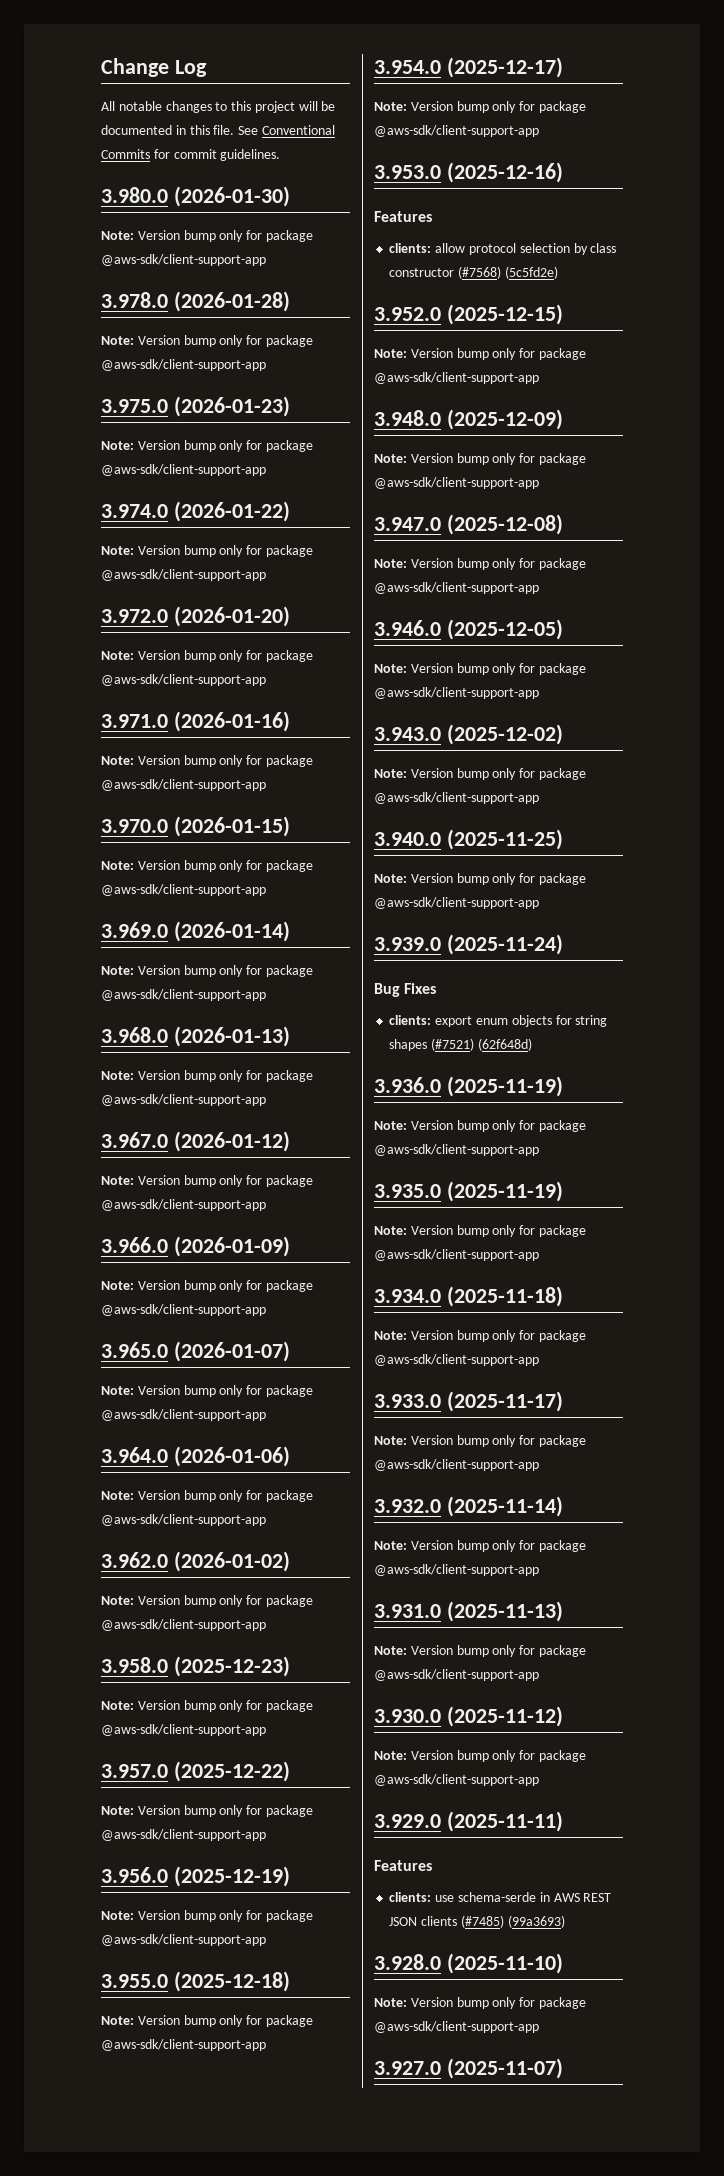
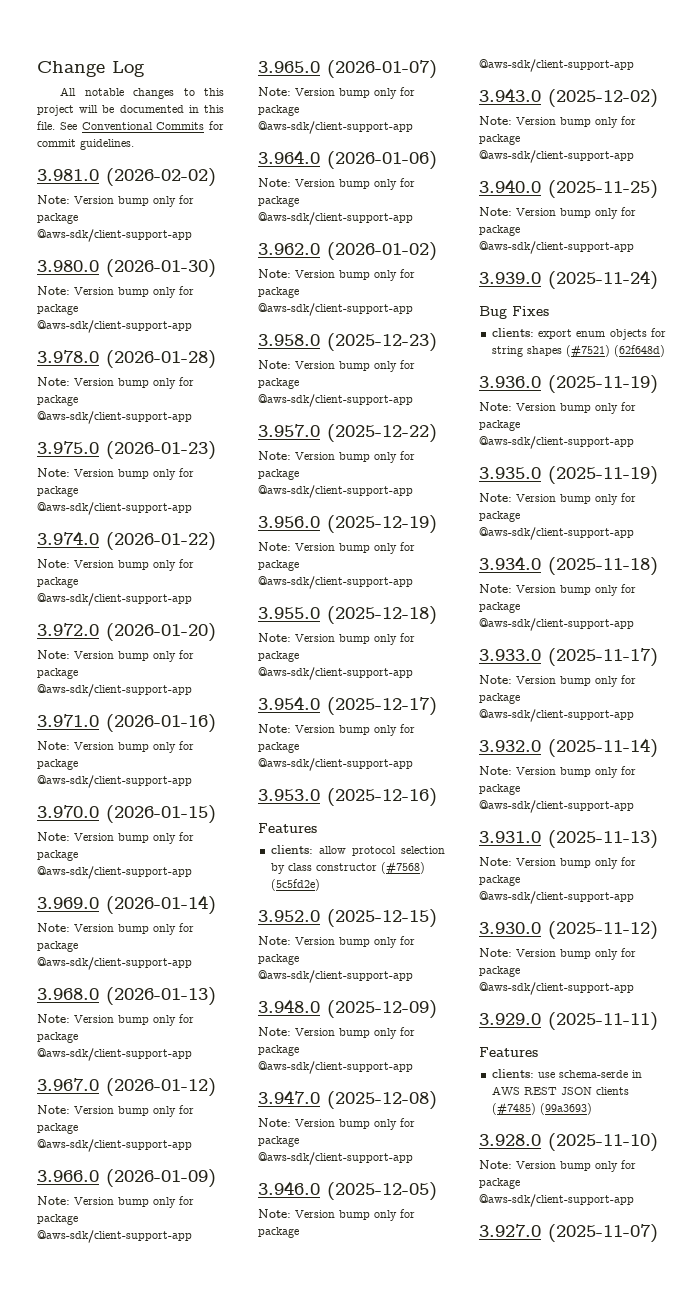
+ 3.981.0 (2026-02-02)
+ Note: Version bump only for package @aws-sdk/client-support-app

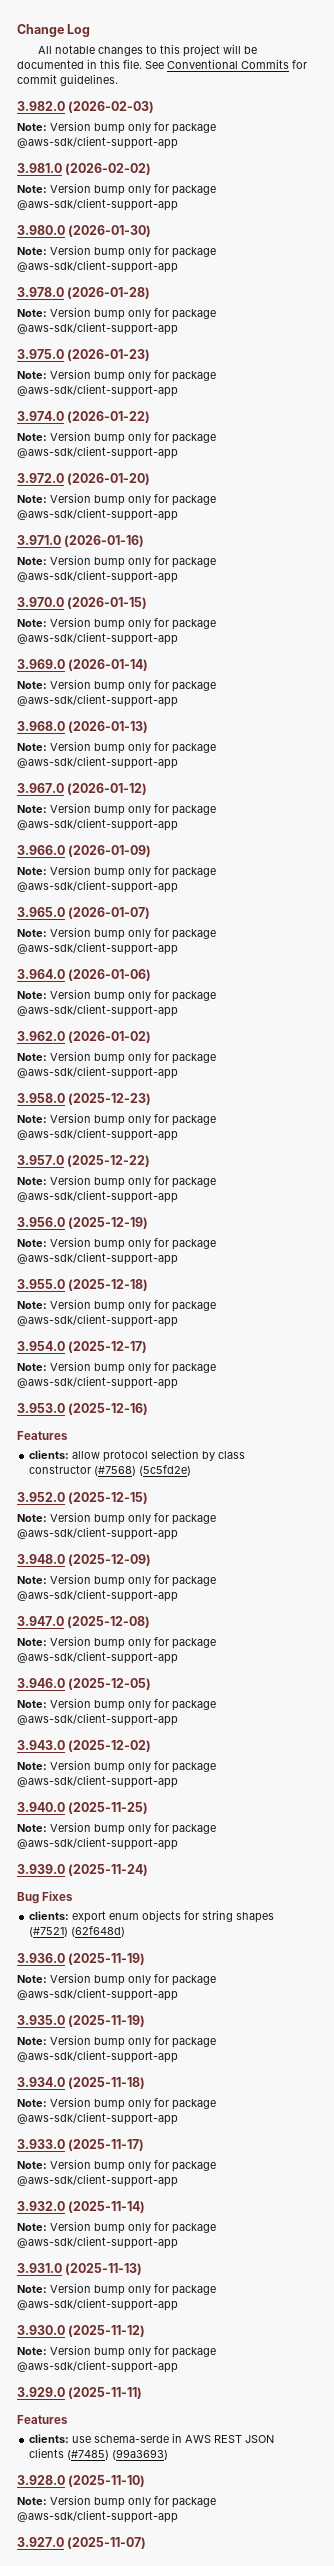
+ 3.982.0 (2026-02-03)
+ Note: Version bump only for package @aws-sdk/client-support-app

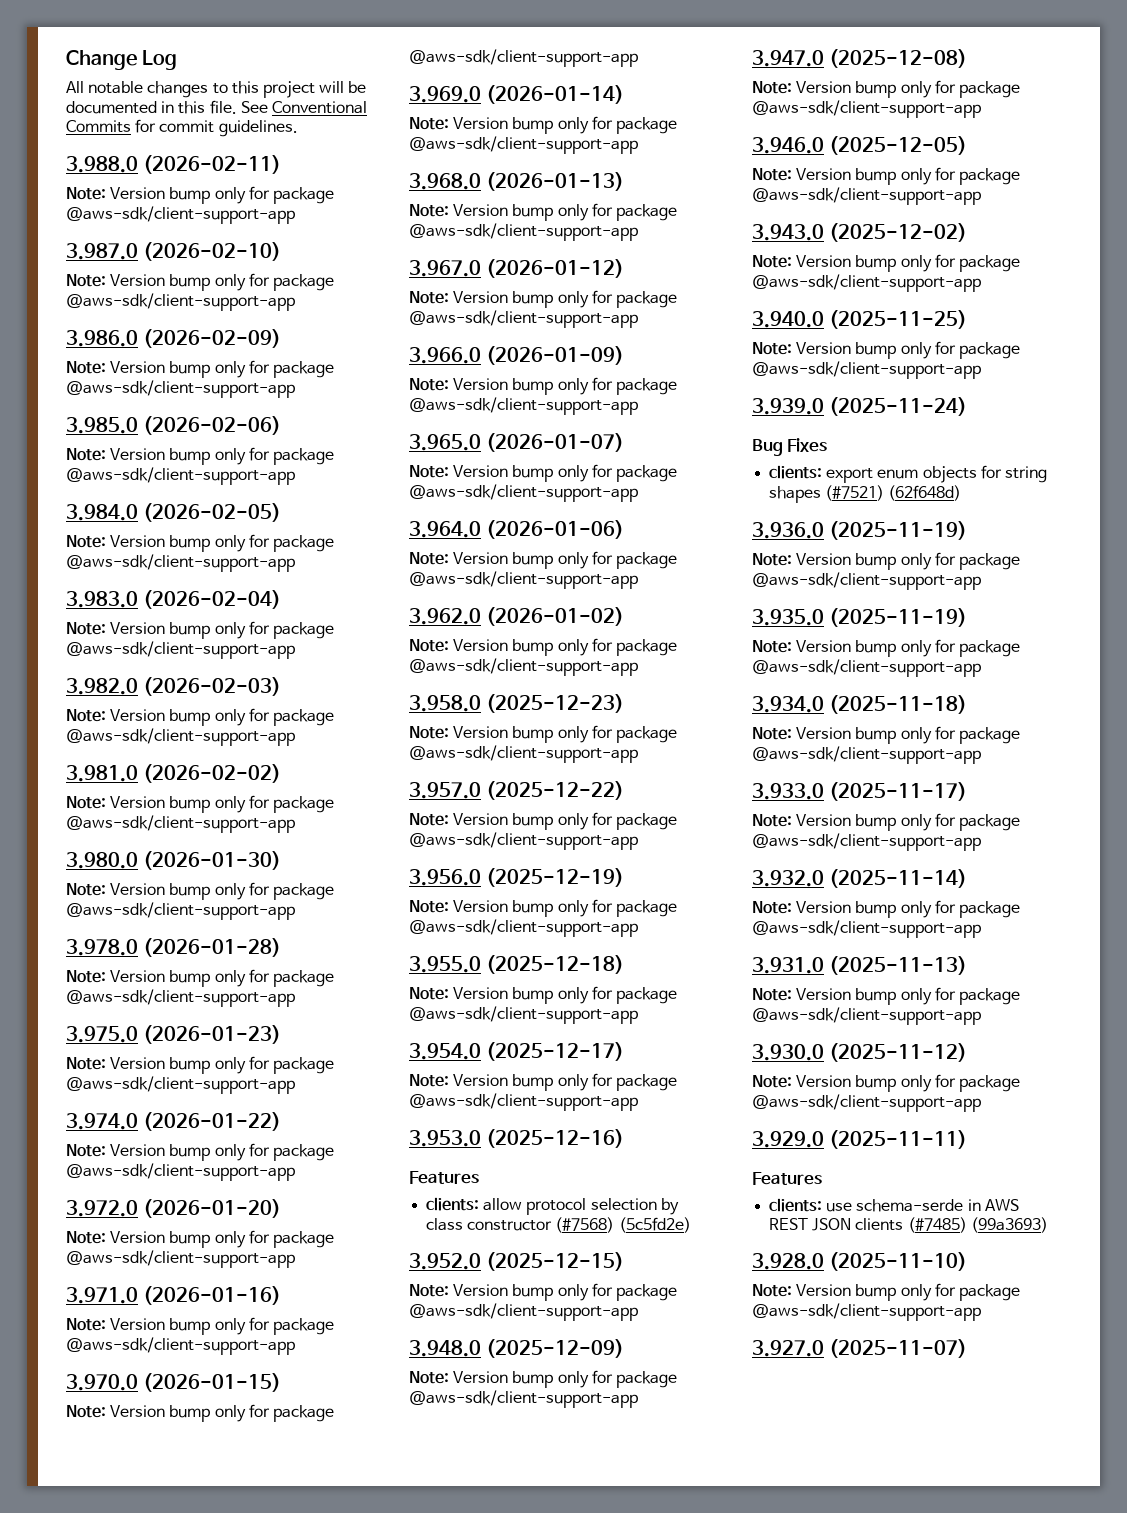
+ 3.988.0 (2026-02-11)
+ Note: Version bump only for package @aws-sdk/client-support-app
+ 3.987.0 (2026-02-10)
+ Note: Version bump only for package @aws-sdk/client-support-app
+ 3.986.0 (2026-02-09)
+ Note: Version bump only for package @aws-sdk/client-support-app
+ 3.985.0 (2026-02-06)
+ Note: Version bump only for package @aws-sdk/client-support-app
+ 3.984.0 (2026-02-05)
+ Note: Version bump only for package @aws-sdk/client-support-app
+ 3.983.0 (2026-02-04)
+ Note: Version bump only for package @aws-sdk/client-support-app

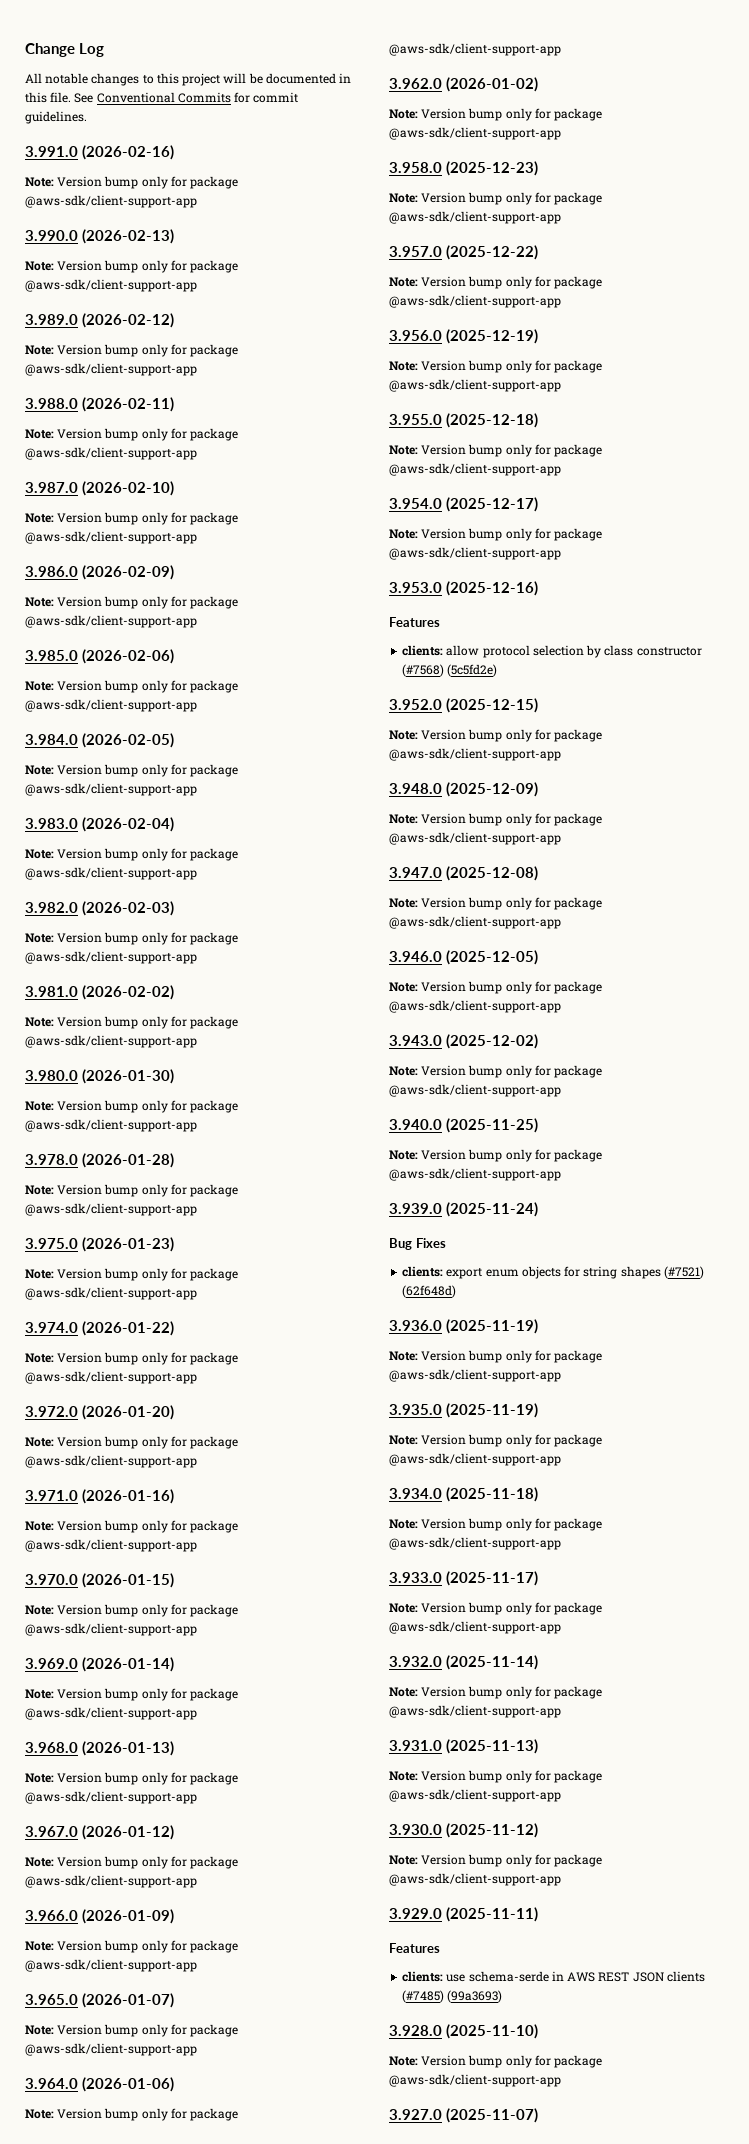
+ 3.991.0 (2026-02-16)
+ Note: Version bump only for package @aws-sdk/client-support-app
+ 3.990.0 (2026-02-13)
+ Note: Version bump only for package @aws-sdk/client-support-app
+ 3.989.0 (2026-02-12)
+ Note: Version bump only for package @aws-sdk/client-support-app

